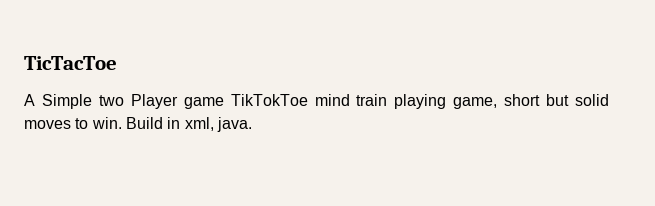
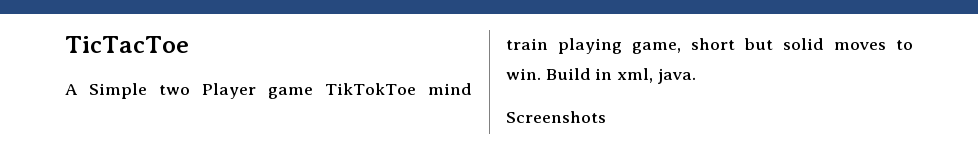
+ Screenshots

